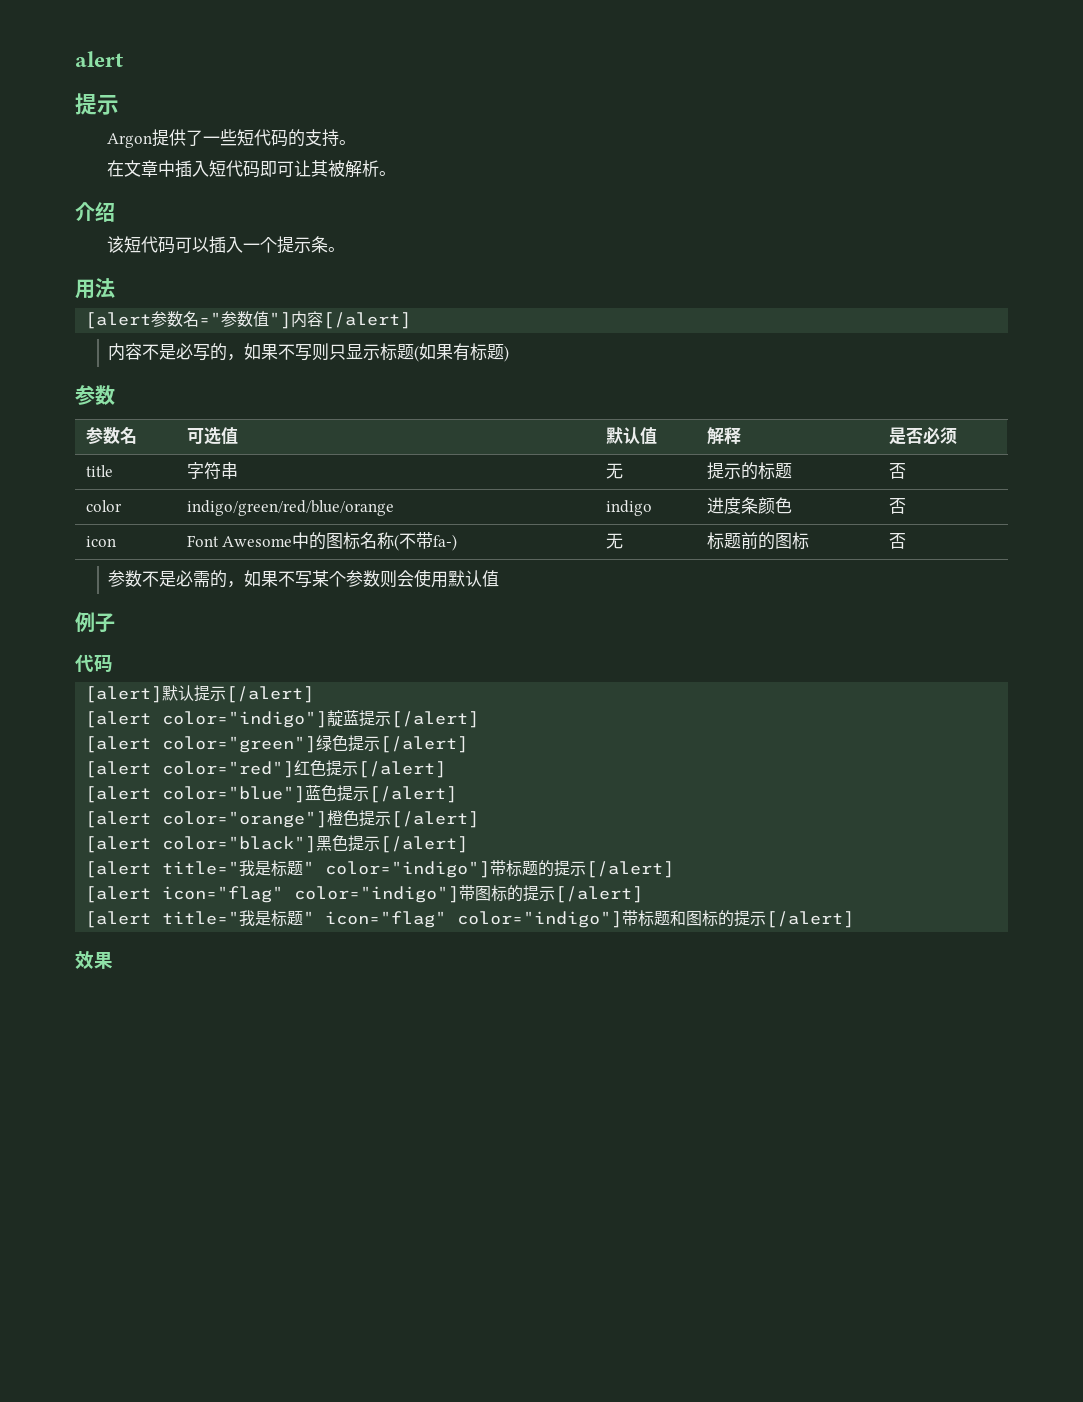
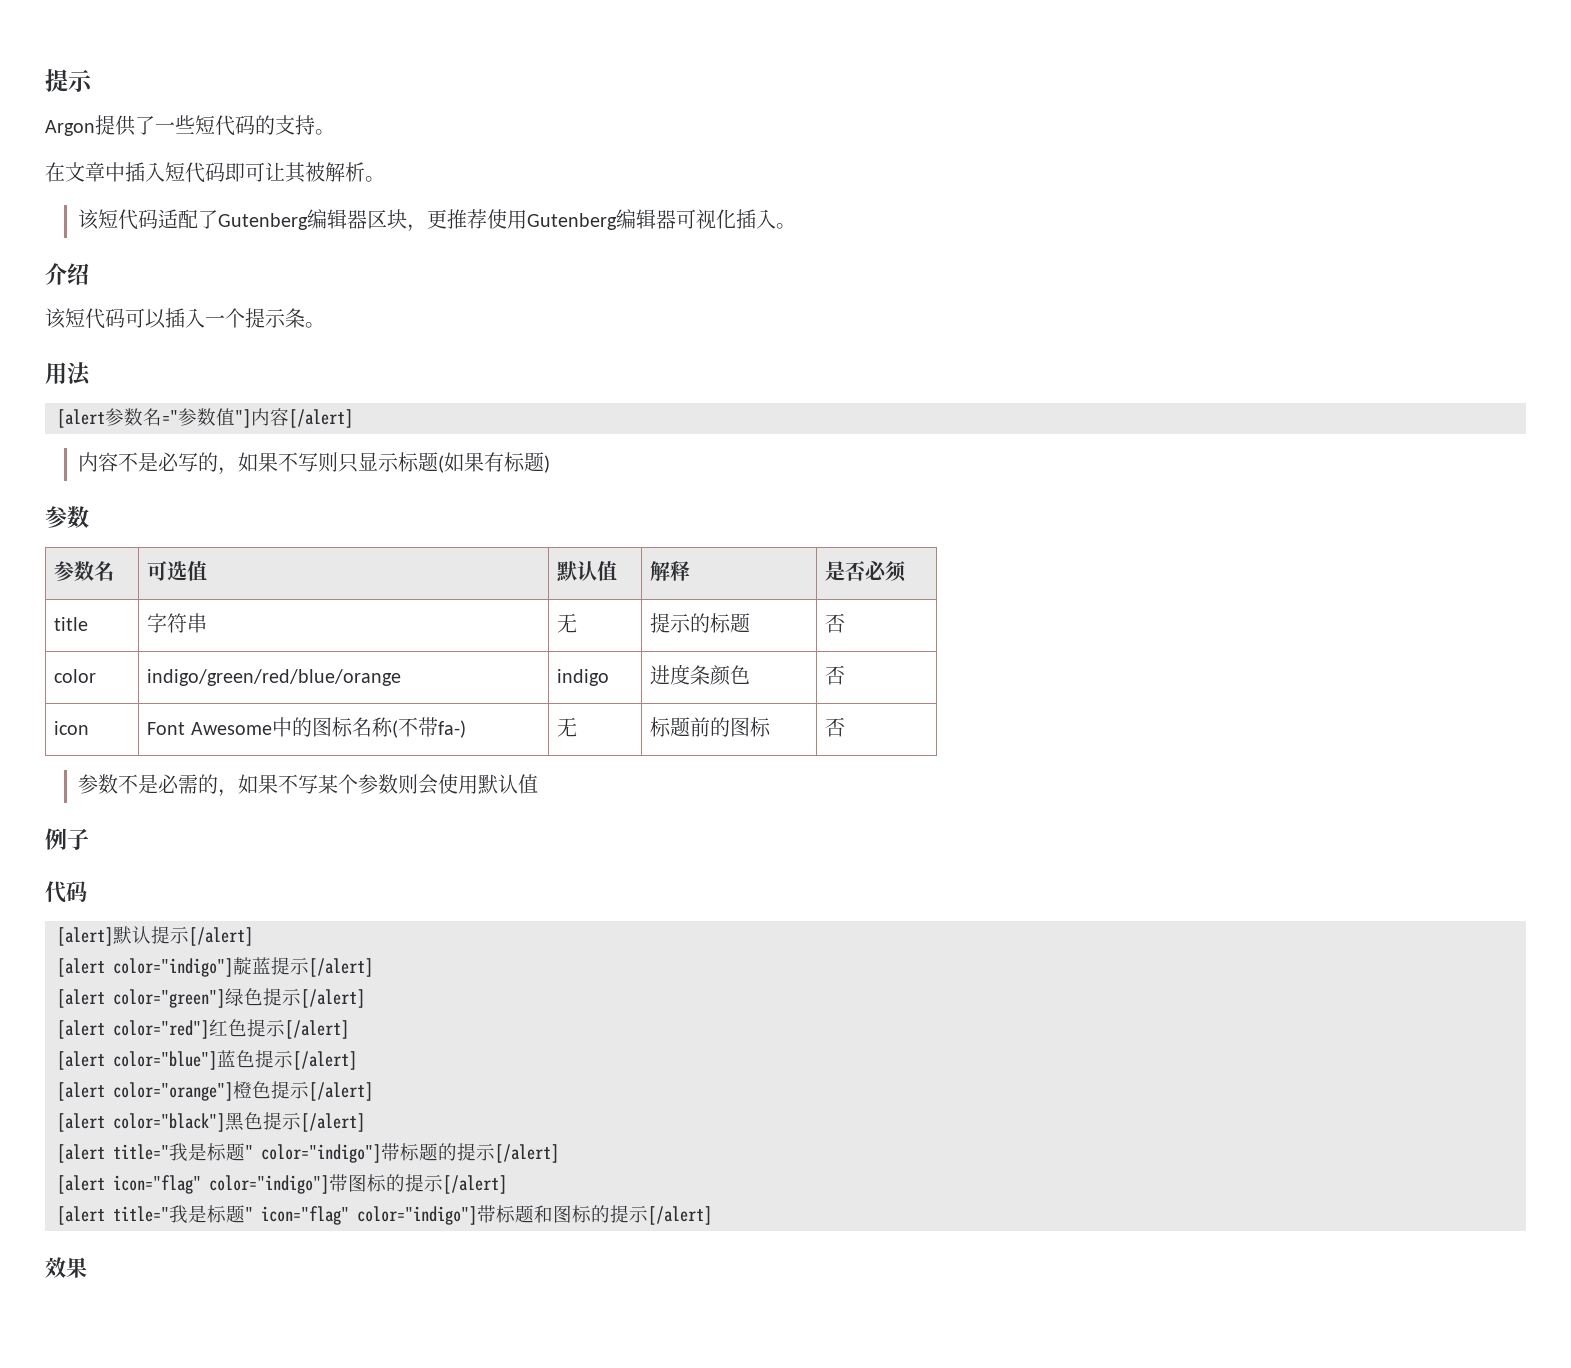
- alert
+ 该短代码适配了Gutenberg编辑器区块，更推荐使用Gutenberg编辑器可视化插入。

